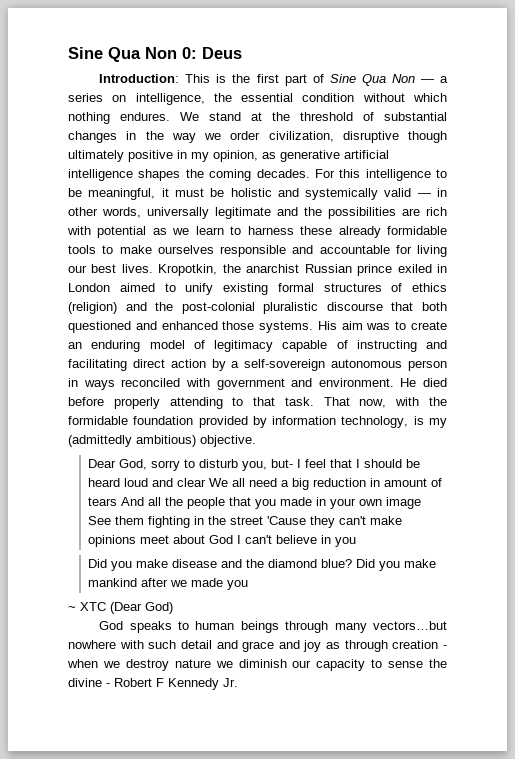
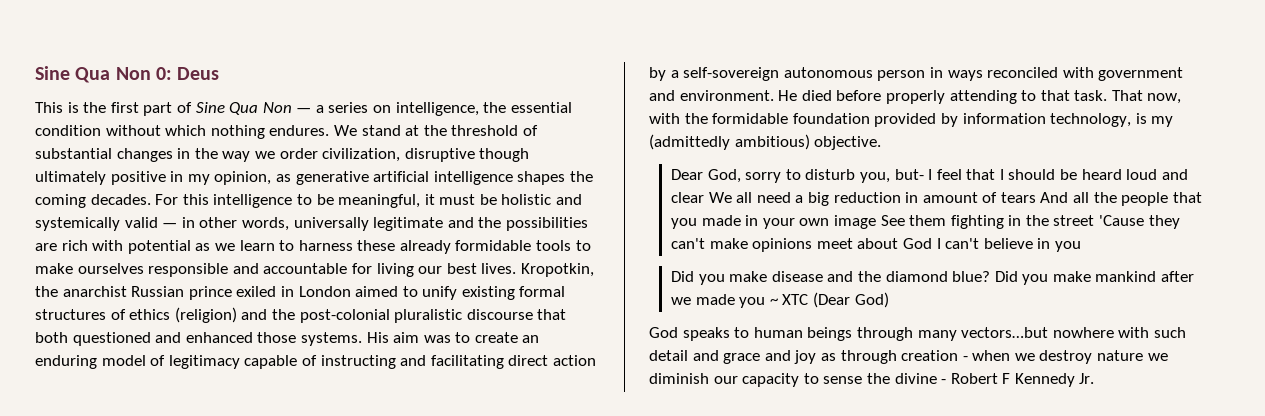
- Introduction: This is the first part of Sine Qua Non — a series on intelligence, the essential condition without which nothing endures.
+ This is the first part of Sine Qua Non — a series on intelligence, the essential condition without which nothing endures.
- Did you make mankind after we made you
- ~ XTC (Dear God)
+ Did you make mankind after we made you ~ XTC (Dear God)

